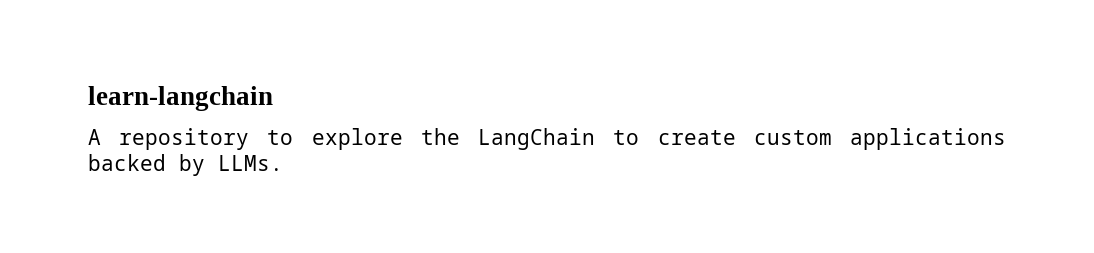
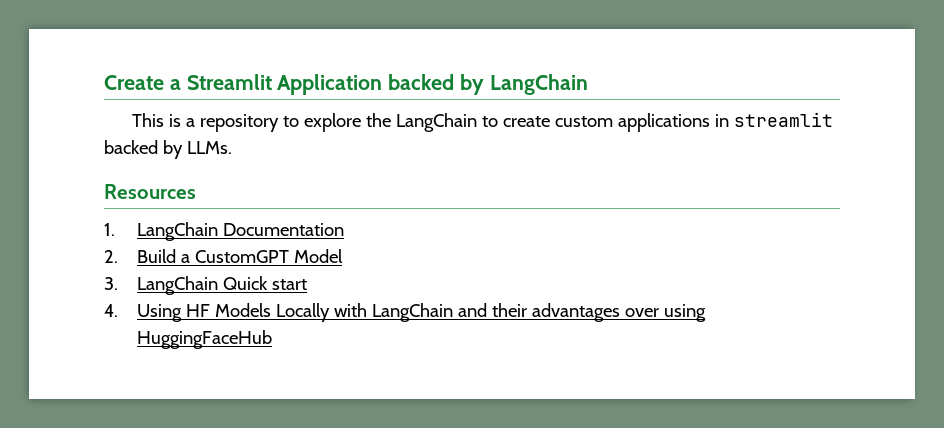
- learn-langchain
- A repository to explore the LangChain to create custom applications backed by LLMs.
+ Create a Streamlit Application backed by LangChain
+ This is a repository to explore the LangChain to create custom applications in streamlit backed by LLMs.
+ Resources
+ 1. LangChain Documentation
+ 2. Build a CustomGPT Model
+ 3. LangChain Quick start
+ 4. Using HF Models Locally with LangChain and their advantages over using HuggingFaceHub

